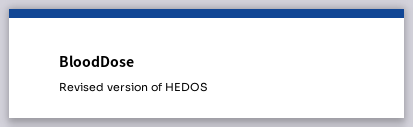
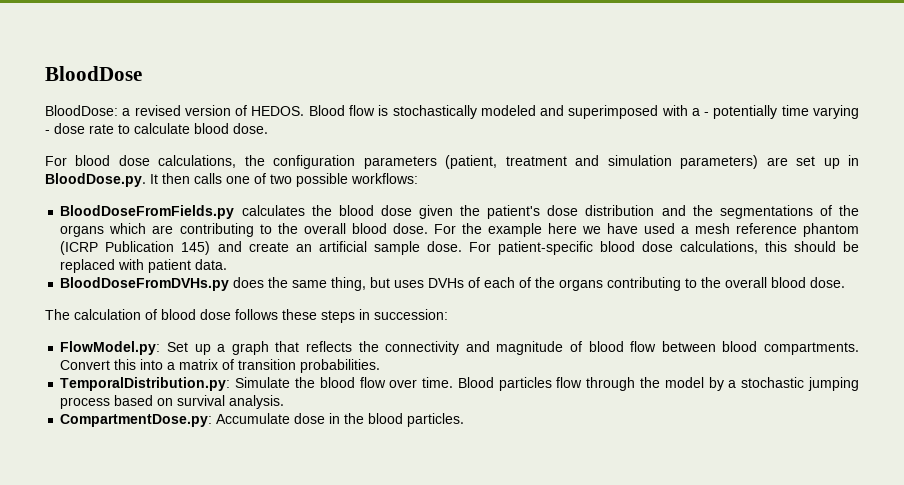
- Revised version of HEDOS
+ BloodDose: a revised version of HEDOS. Blood flow is stochastically modeled and superimposed with a - potentially time varying - dose rate to calculate blood dose.
+ For blood dose calculations, the configuration parameters (patient, treatment and simulation parameters) are set up in BloodDose.py. It then calls one of two possible workflows:
+ BloodDoseFromFields.py calculates the blood dose given the patient's dose distribution and the segmentations of the organs which are contributing to the overall blood dose. For the example here we have used a mesh reference phantom (ICRP Publication 145) and create an artificial sample dose. For patient-specific blood dose calculations, this should be replaced with patient data.
+ BloodDoseFromDVHs.py does the same thing, but uses DVHs of each of the organs contributing to the overall blood dose.
+ The calculation of blood dose follows these steps in succession:
+ FlowModel.py: Set up a graph that reflects the connectivity and magnitude of blood flow between blood compartments. Convert this into a matrix of transition probabilities.
+ TemporalDistribution.py: Simulate the blood flow over time. Blood particles flow through the model by a stochastic jumping process based on survival analysis.
+ CompartmentDose.py: Accumulate dose in the blood particles.

